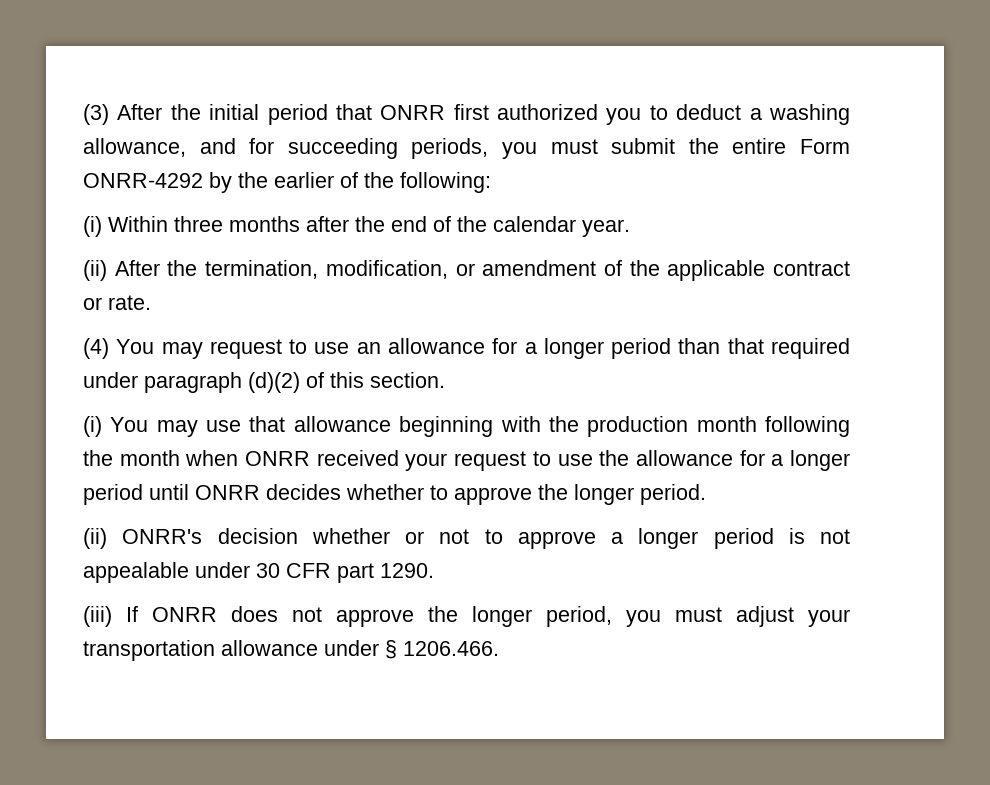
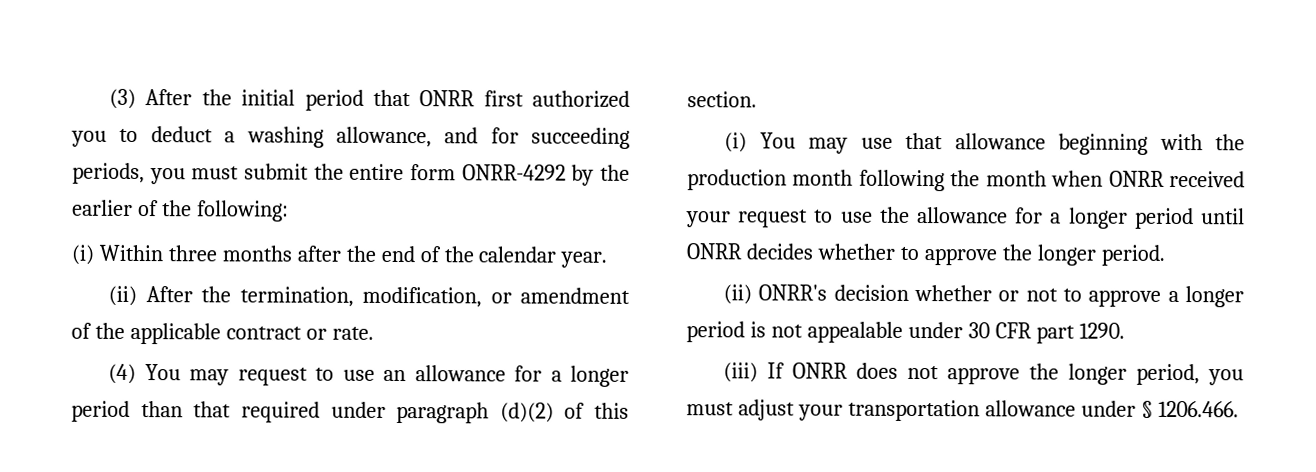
- (3) After the initial period that ONRR first authorized you to deduct a washing allowance, and for succeeding periods, you must submit the entire Form ONRR-4292 by the earlier of the following:
+ (3) After the initial period that ONRR first authorized you to deduct a washing allowance, and for succeeding periods, you must submit the entire form ONRR-4292 by the earlier of the following:

